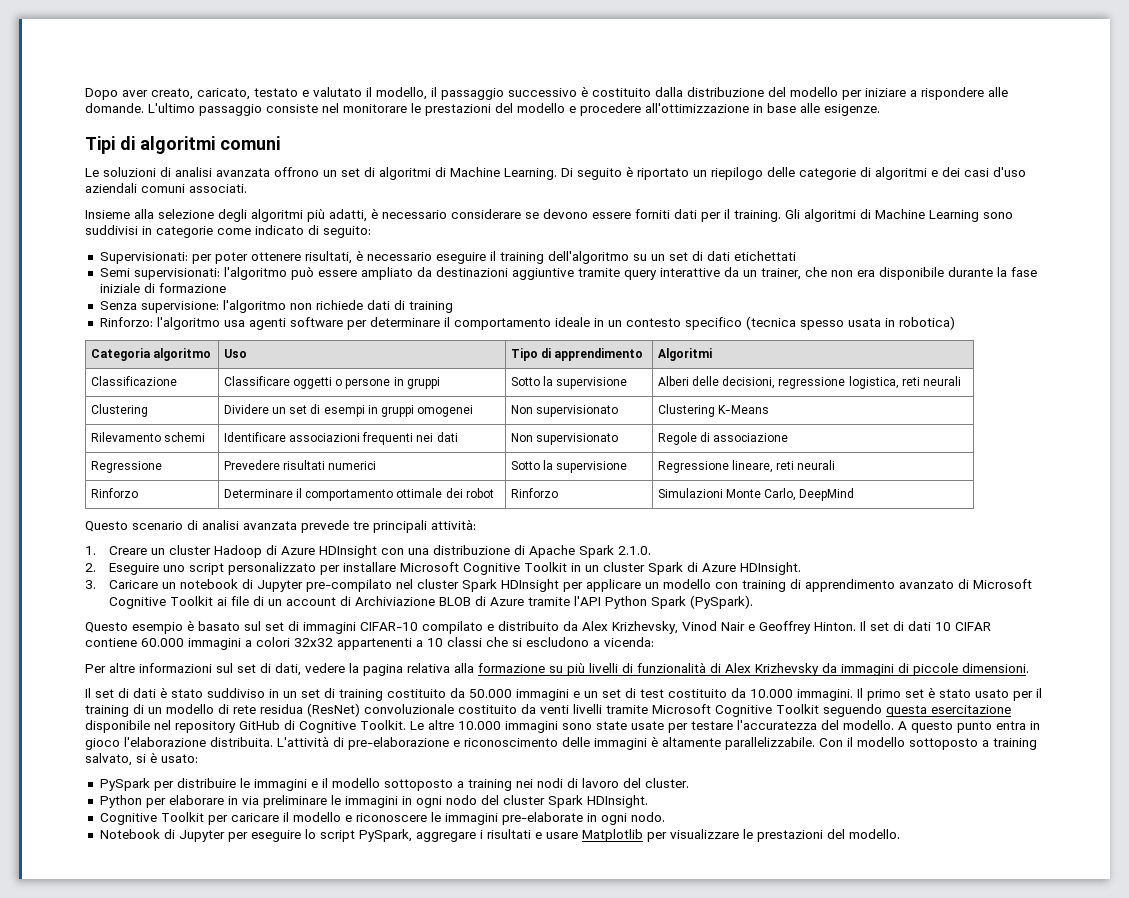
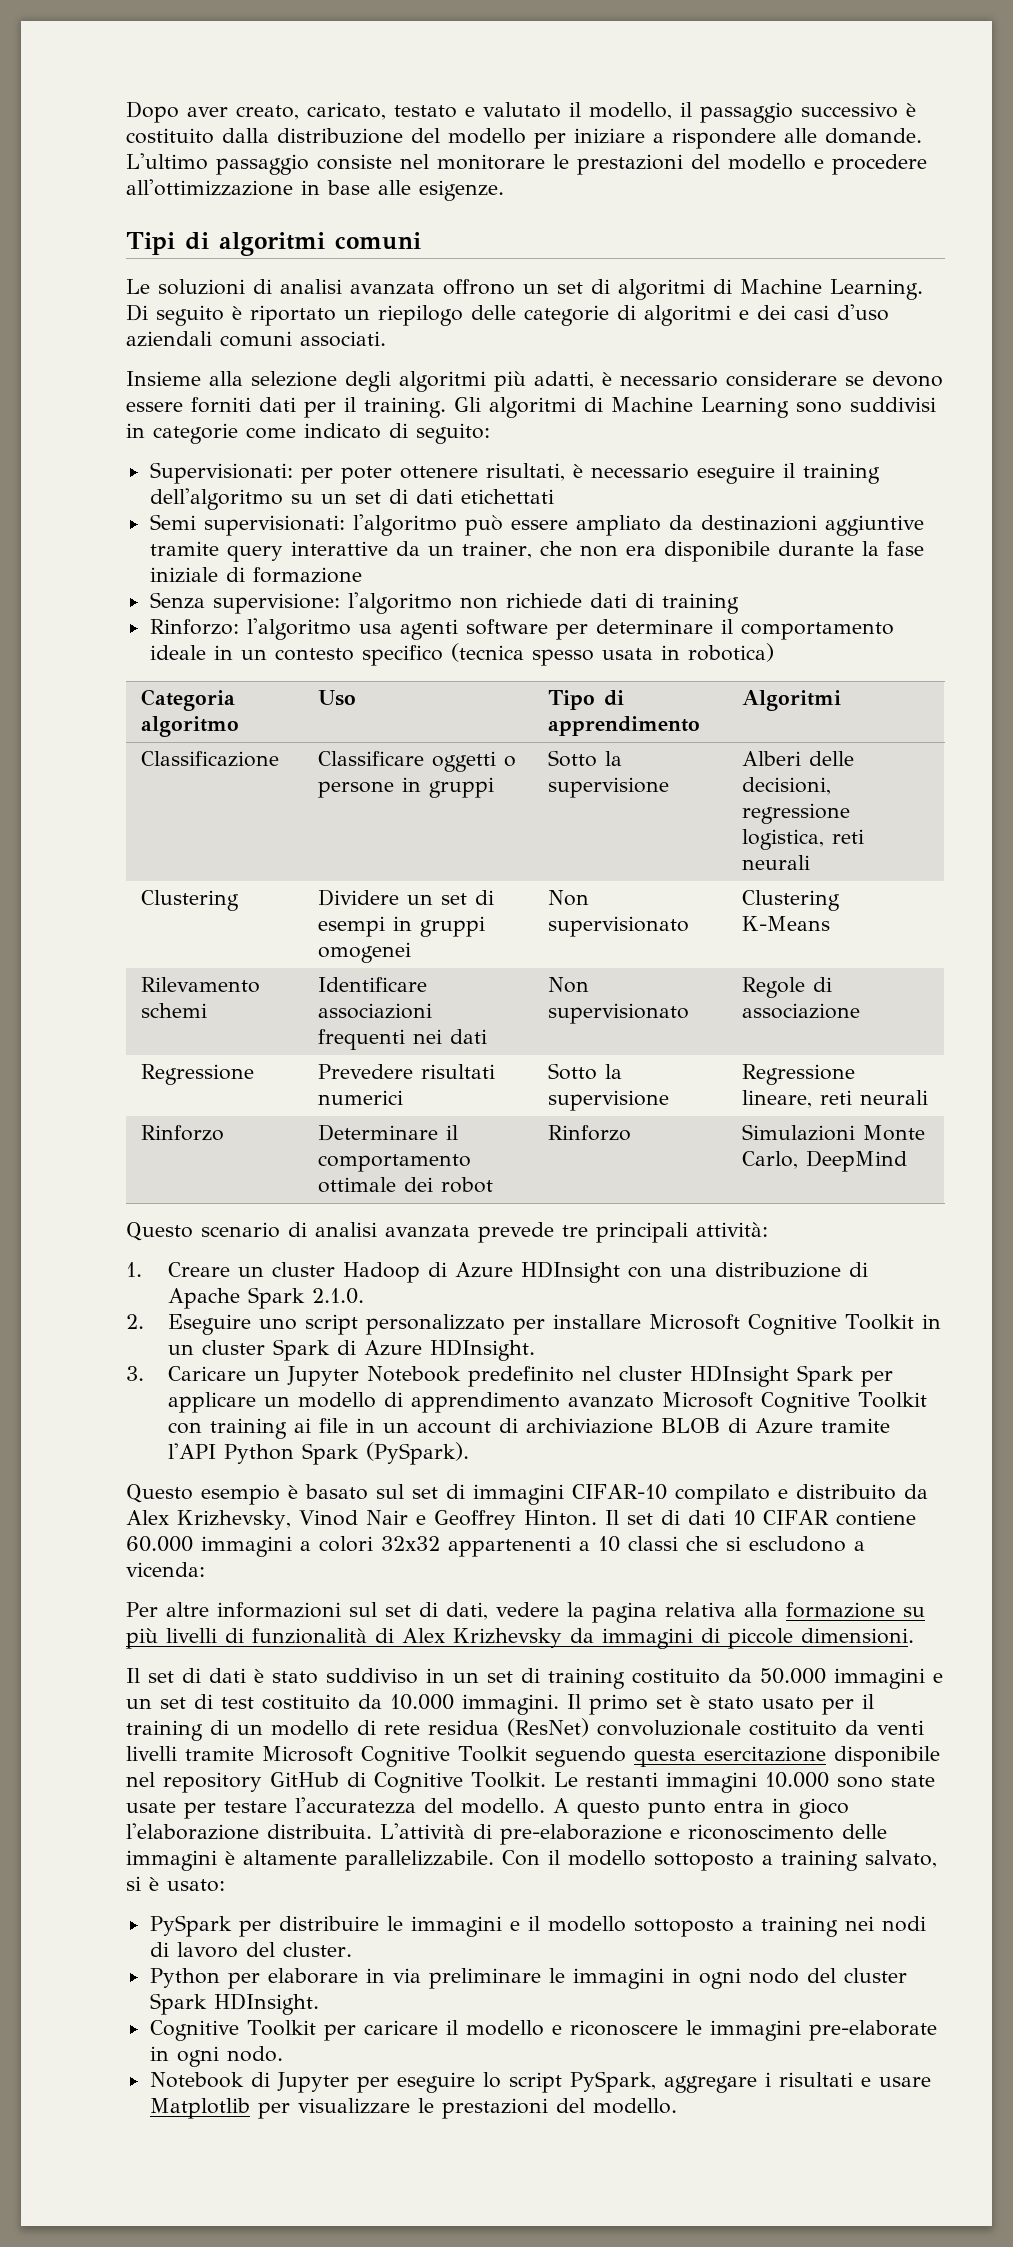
- 3. Caricare un notebook di Jupyter pre-compilato nel cluster Spark HDInsight per applicare un modello con training di apprendimento avanzato di Microsoft Cognitive Toolkit ai file di un account di Archiviazione BLOB di Azure tramite l'API Python Spark (PySpark).
+ 3. Caricare un Jupyter Notebook predefinito nel cluster HDInsight Spark per applicare un modello di apprendimento avanzato Microsoft Cognitive Toolkit con training ai file in un account di archiviazione BLOB di Azure tramite l'API Python Spark (PySpark).
- Le altre 10.000 immagini sono state usate per testare l'accuratezza del modello.
+ Le restanti immagini 10.000 sono state usate per testare l'accuratezza del modello.

